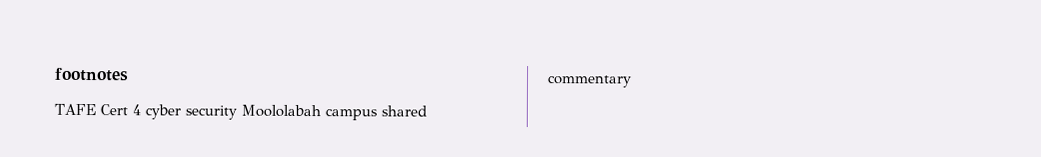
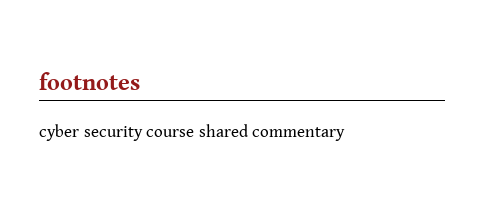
- TAFE Cert 4 cyber security Moololabah campus shared commentary
+ cyber security course shared commentary

